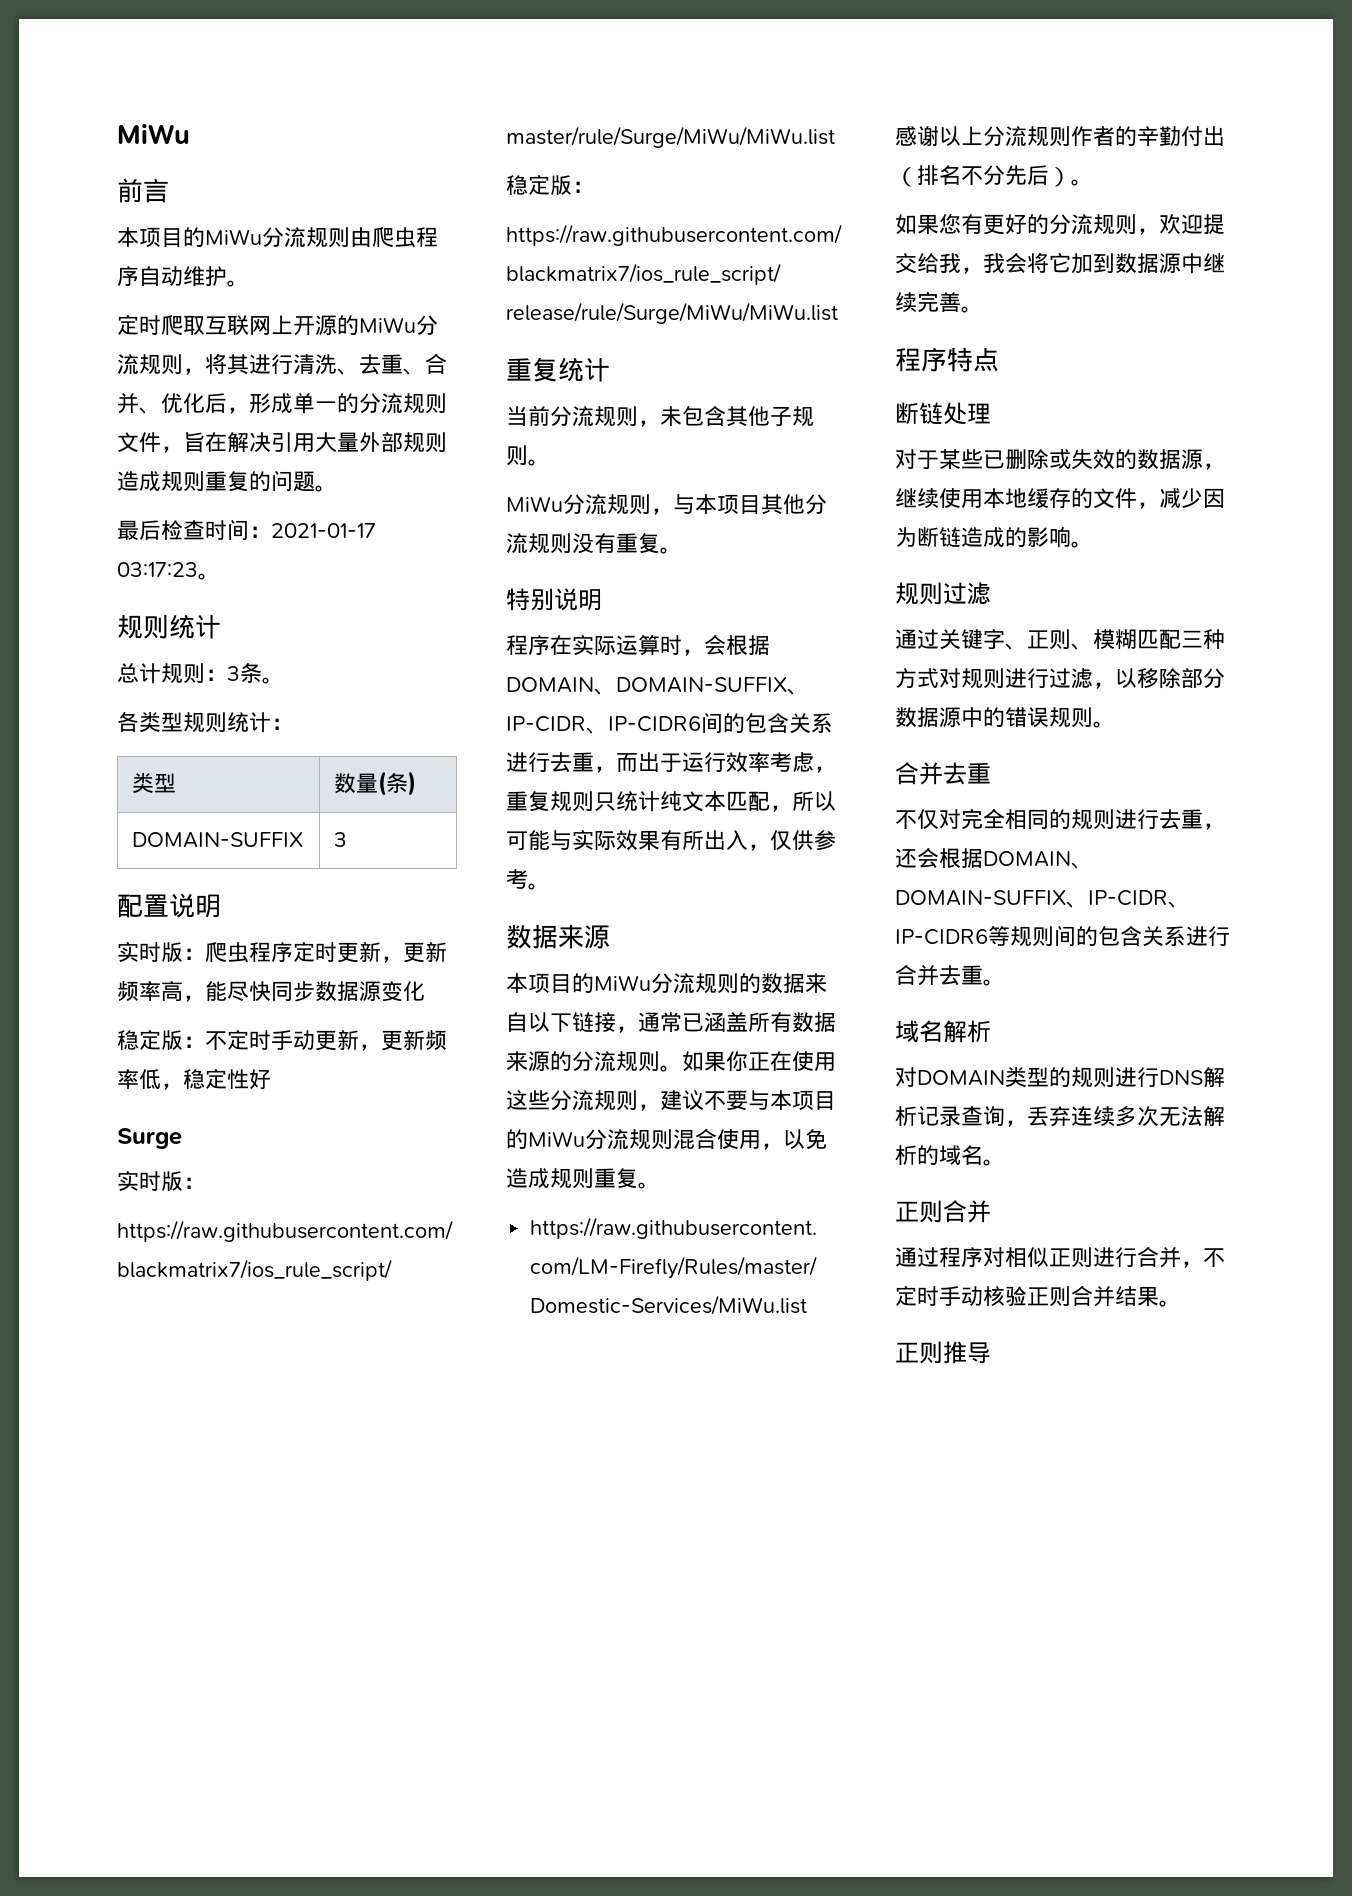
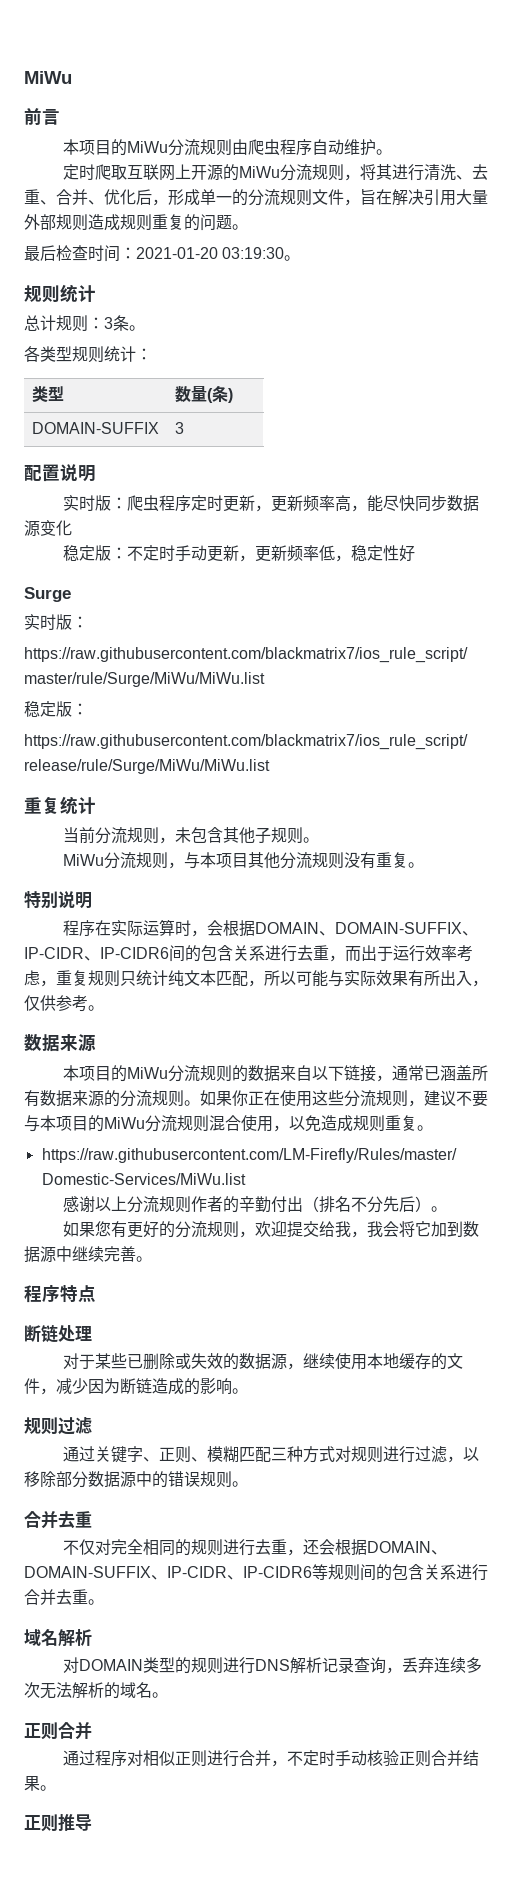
- 最后检查时间：2021-01-17 03:17:23。
+ 最后检查时间：2021-01-20 03:19:30。

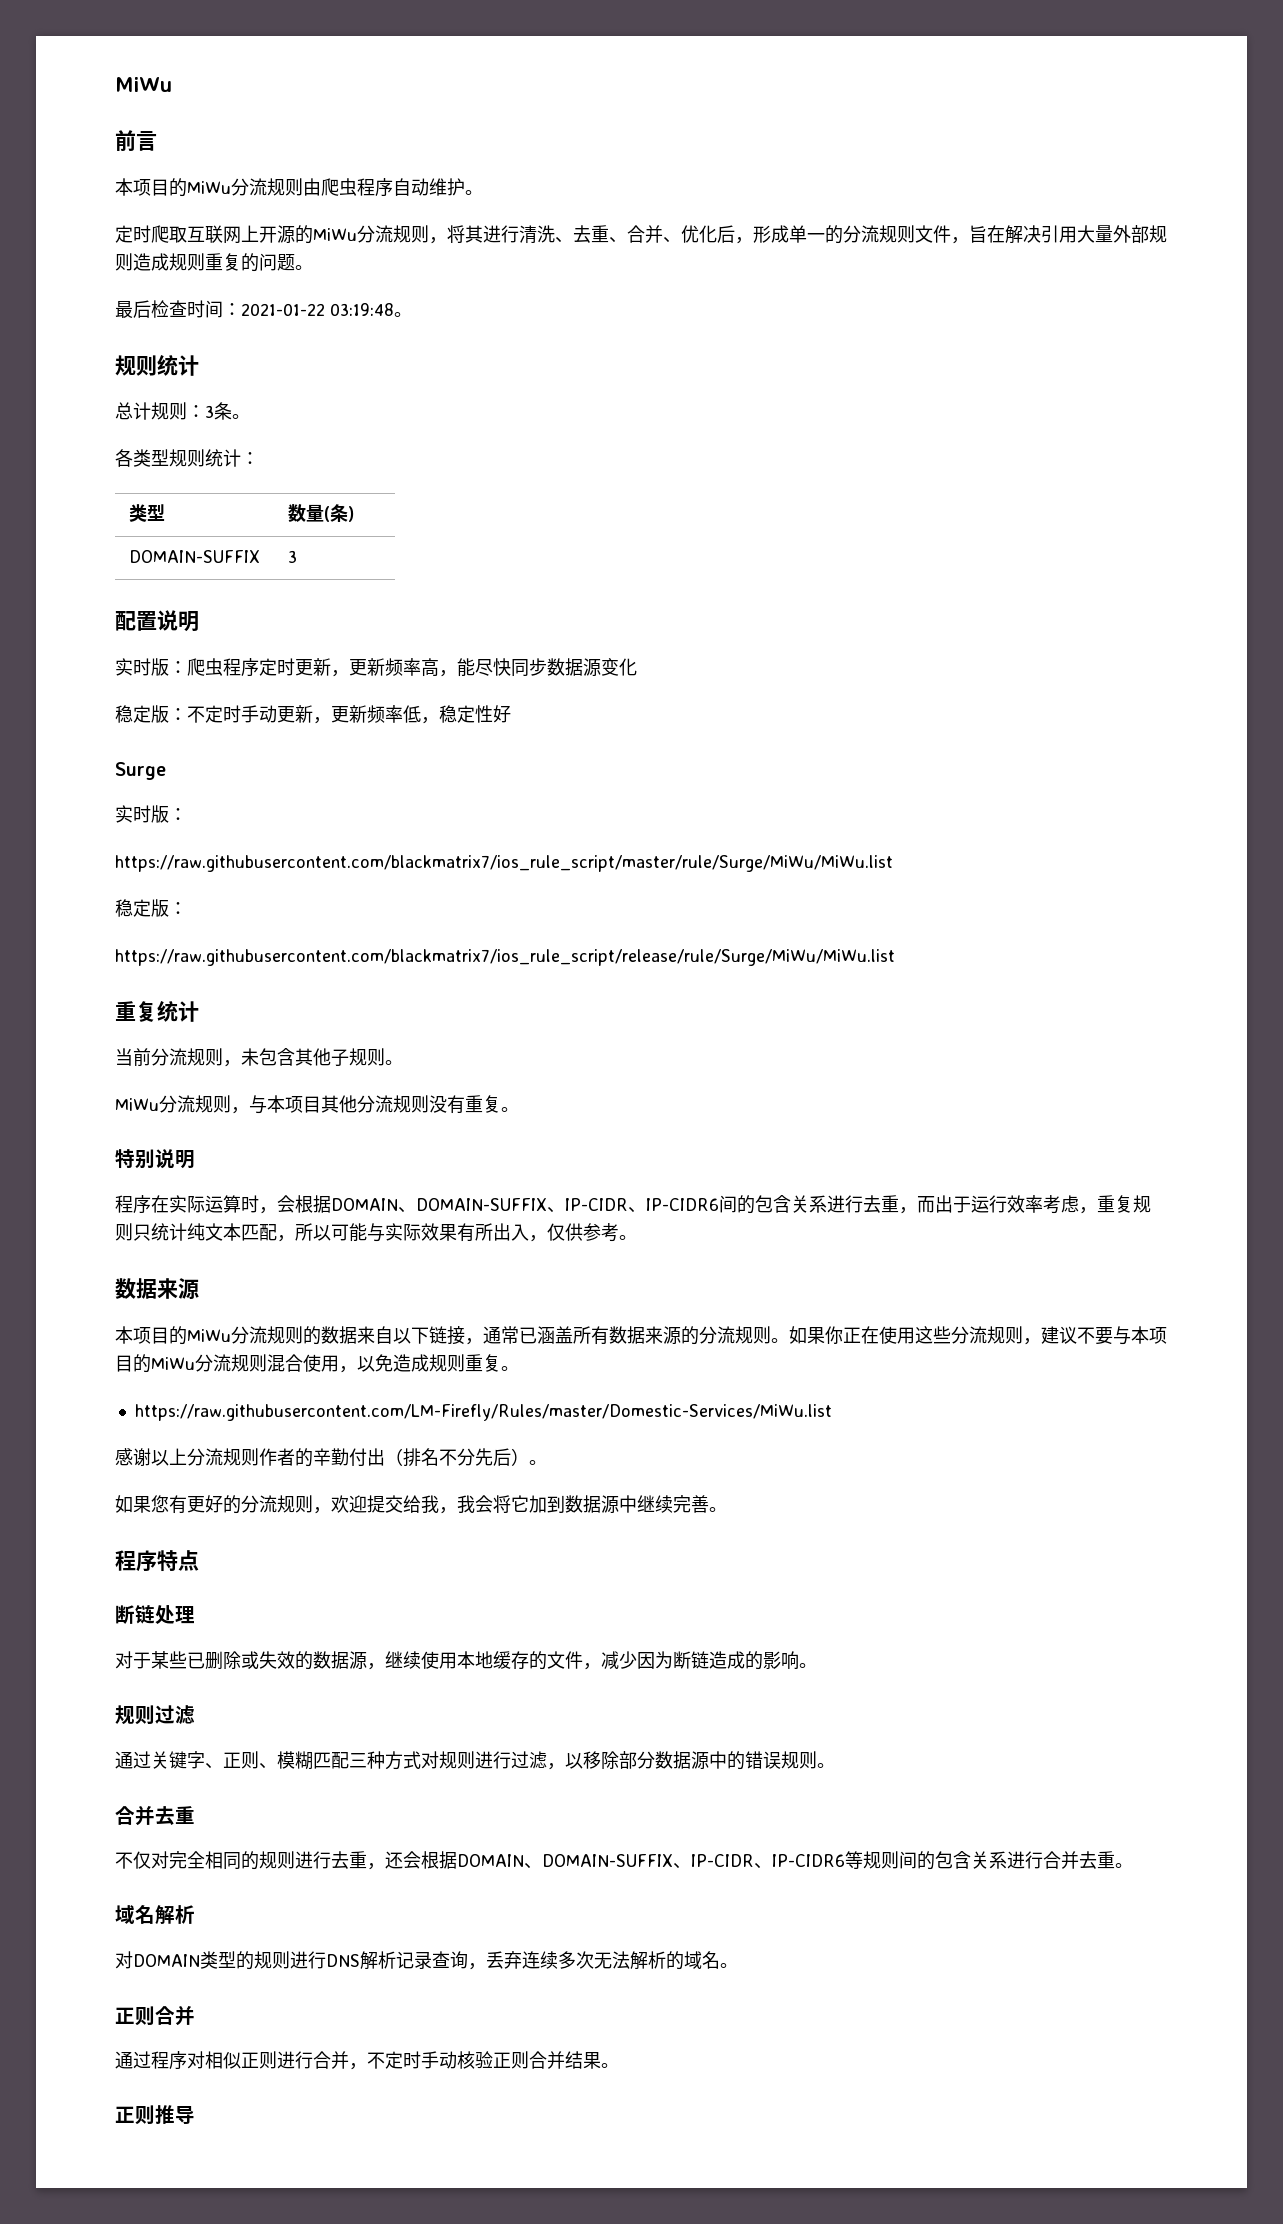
- 最后检查时间：2021-01-20 03:19:30。
+ 最后检查时间：2021-01-22 03:19:48。

